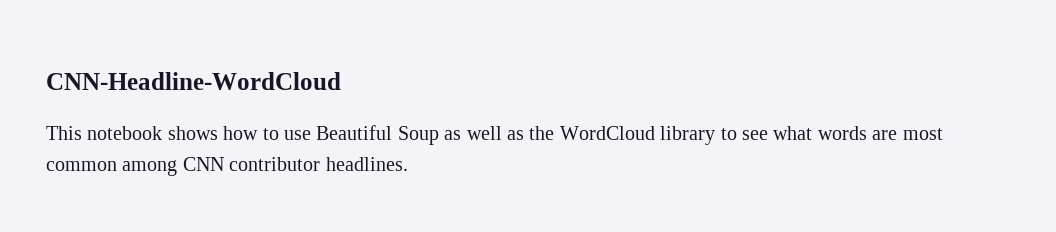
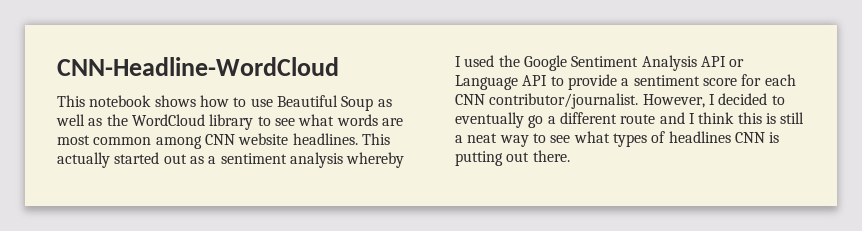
- This notebook shows how to use Beautiful Soup as well as the WordCloud library to see what words are most common among CNN contributor headlines.
+ This notebook shows how to use Beautiful Soup as well as the WordCloud library to see what words are most common among CNN website headlines. This actually started out as a sentiment analysis whereby I used the Google Sentiment Analysis API or Language API to provide a sentiment score for each CNN contributor/journalist. However, I decided to eventually go a different route and I think this is still a neat way to see what types of headlines CNN is putting out there.

